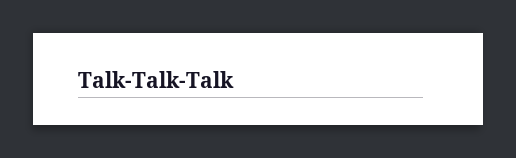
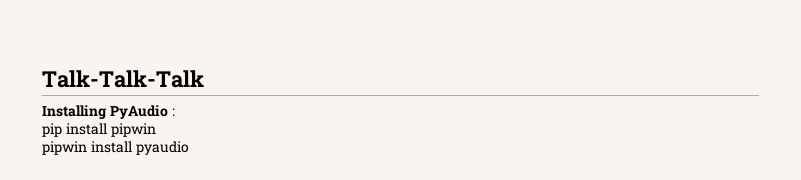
+ Installing PyAudio :
+ pip install pipwin
+ pipwin install pyaudio

